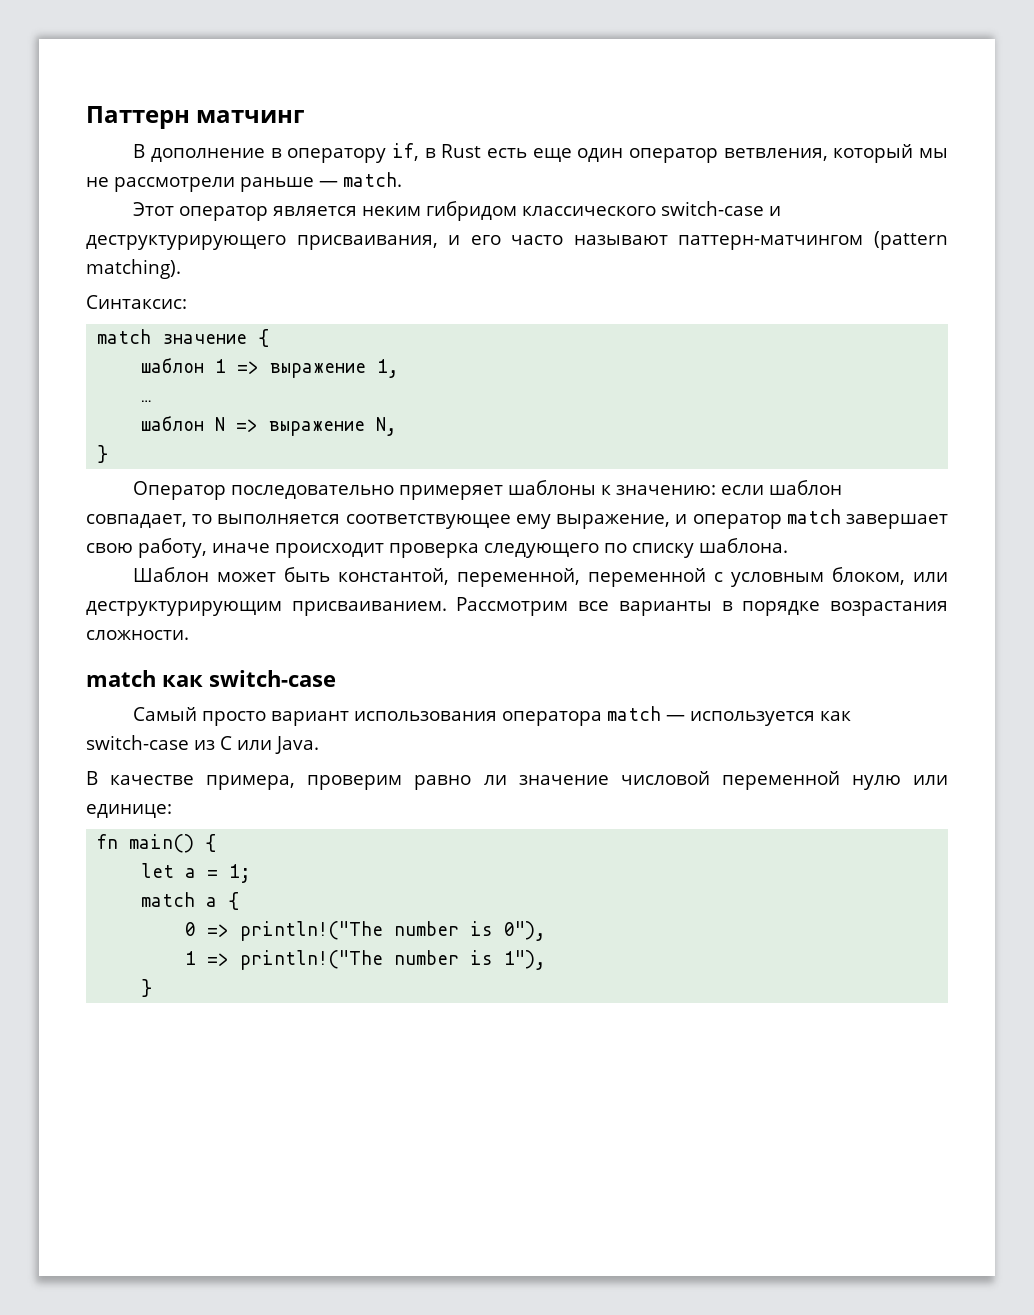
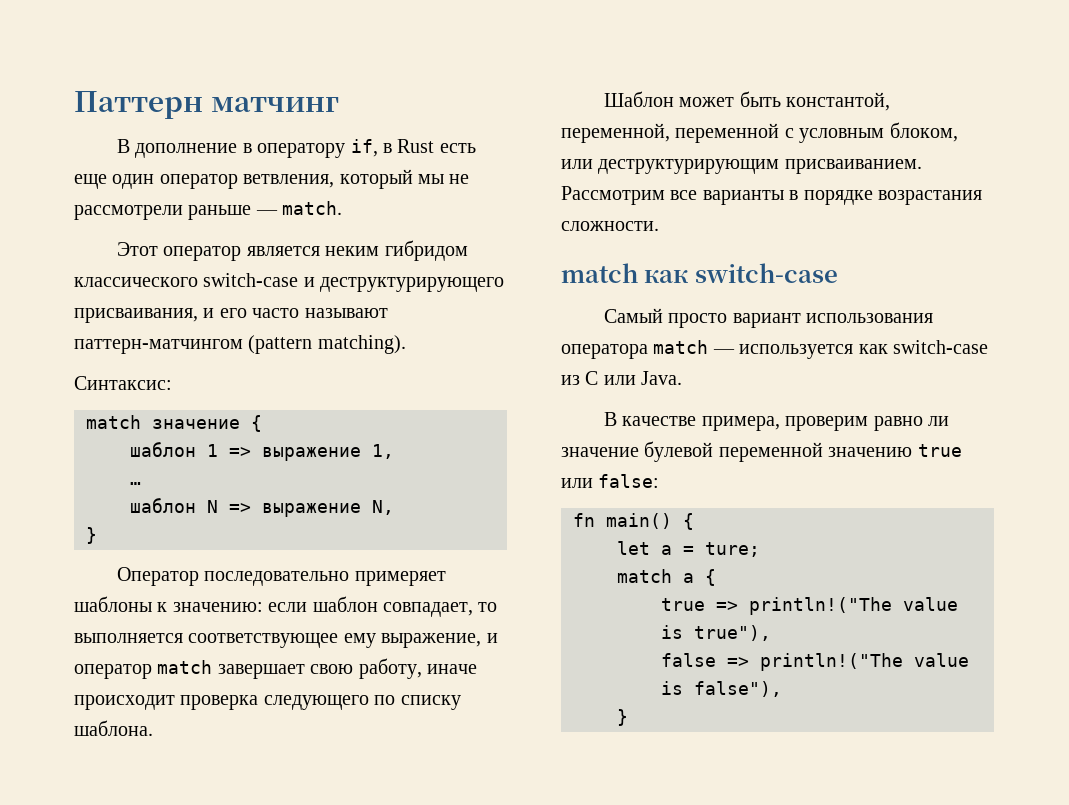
- В качестве примера, проверим равно ли значение числовой переменной нулю или единице:
+ В качестве примера, проверим равно ли значение булевой переменной значению true или false:
- let a = 1;
+ let a = ture;
- 0 => println!("The number is 0"),
- 1 => println!("The number is 1"),
+ true => println!("The value is true"),
+ false => println!("The value is false"),

